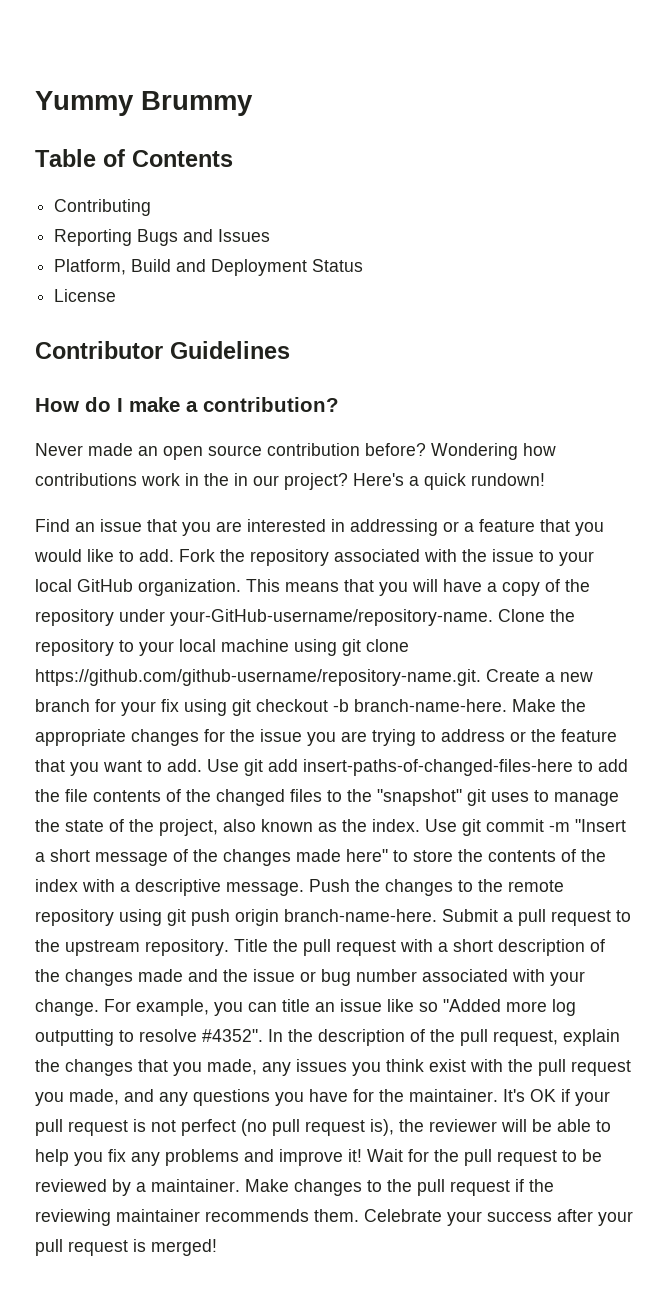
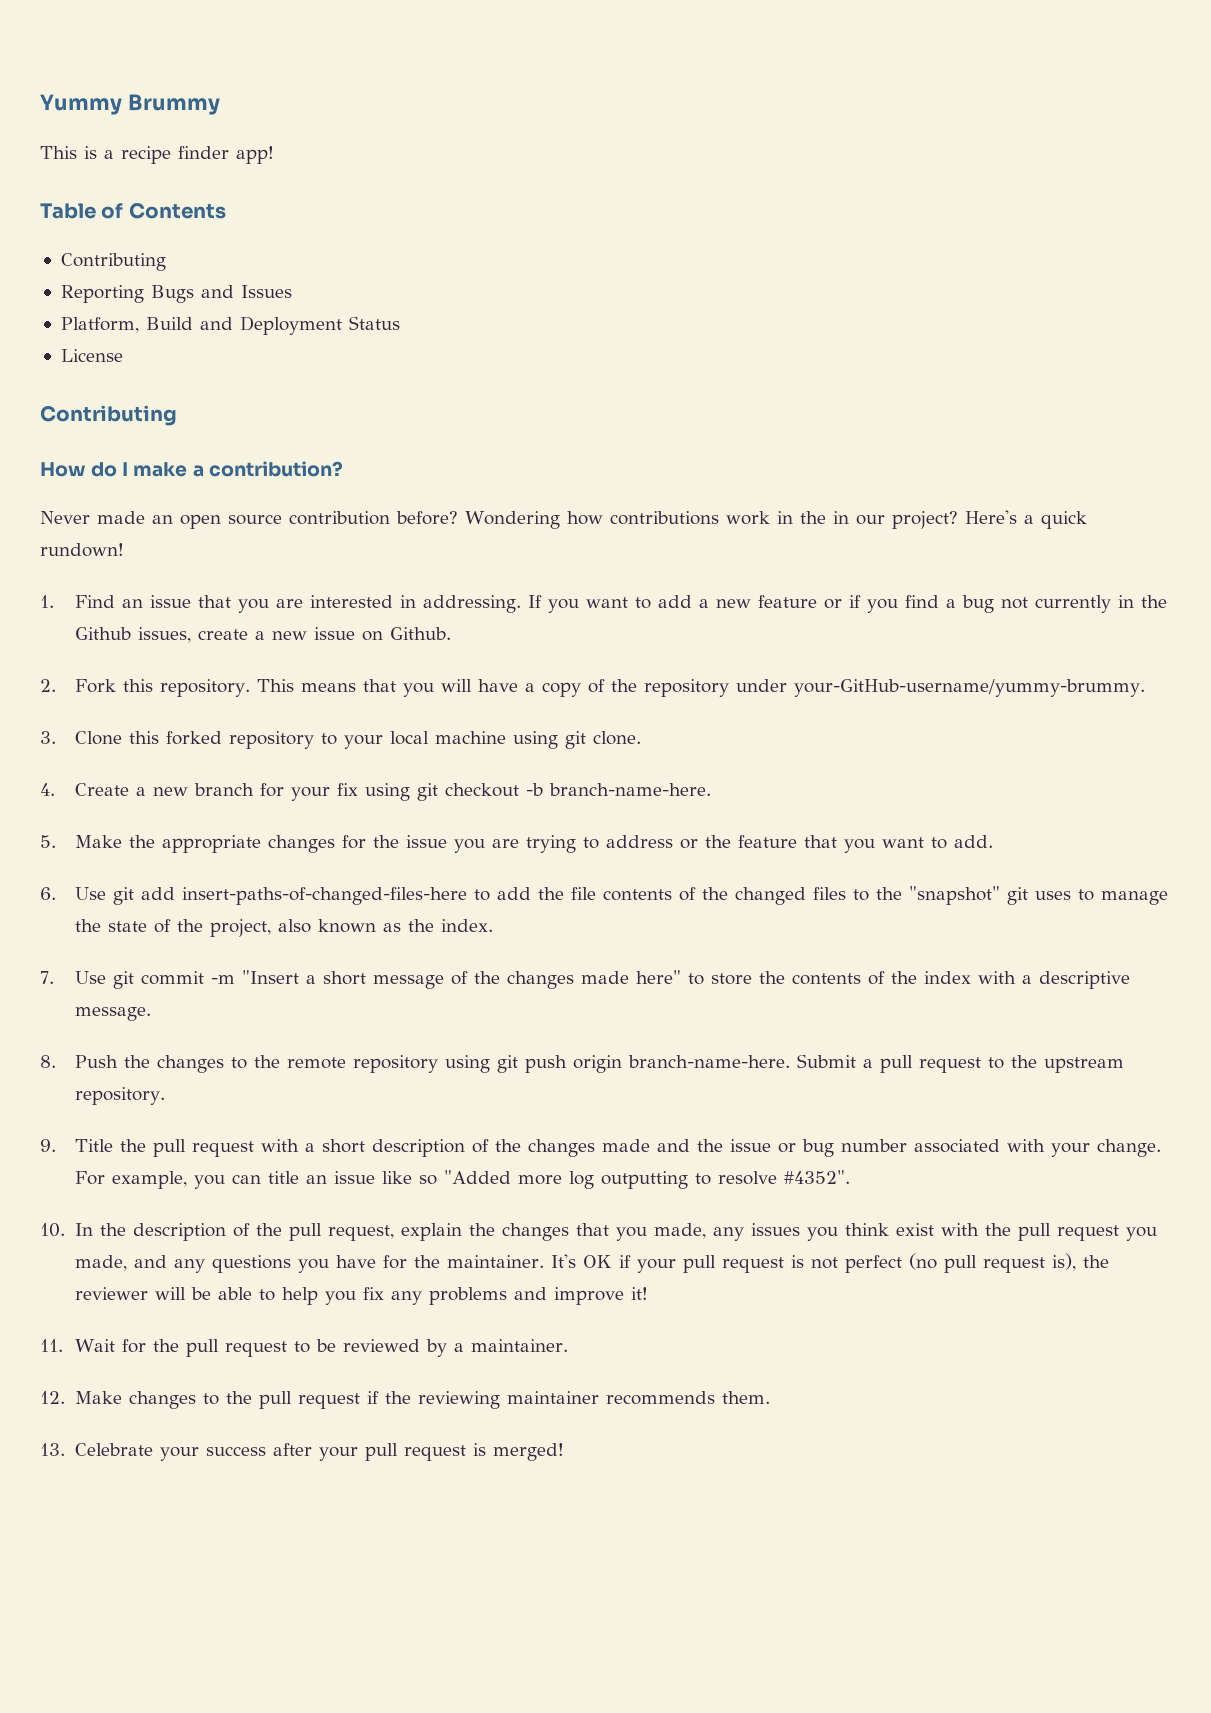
+ This is a recipe finder app!
  License
- Contributor Guidelines
+ Contributing
- Find an issue that you are interested in addressing or a feature that you would like to add. Fork the repository associated with the issue to your local GitHub organization.
+ 1. Find an issue that you are interested in addressing. If you want to add a new feature or if you find a bug not currently in the Github issues, create a new issue on Github.
+ 2. Fork this repository.
- This means that you will have a copy of the repository under your-GitHub-username/repository-name. Clone the repository to your local machine using git clone https://github.com/github-username/repository-name.git. Create a new branch for your fix using git checkout -b branch-name-here. Make the appropriate changes for the issue you are trying to address or the feature that you want to add. Use git add insert-paths-of-changed-files-here to add the file contents of the changed files to the "snapshot" git uses to manage the state of the project, also known as the index. Use git commit -m "Insert a short message of the changes made here" to store the contents of the index with a descriptive message. Push the changes to the remote repository using git push origin branch-name-here.
+ This means that you will have a copy of the repository under your-GitHub-username/yummy-brummy.
+ 3. Clone this forked repository to your local machine using git clone.
+ 4. Create a new branch for your fix using git checkout -b branch-name-here.
+ 5. Make the appropriate changes for the issue you are trying to address or the feature that you want to add.
+ 6. Use git add insert-paths-of-changed-files-here to add the file contents of the changed files to the "snapshot" git uses to manage the state of the project, also known as the index.
+ 7. Use git commit -m "Insert a short message of the changes made here" to store the contents of the index with a descriptive message.
+ 8. Push the changes to the remote repository using git push origin branch-name-here.
- Submit a pull request to the upstream repository. Title the pull request with a short description of the changes made and the issue or bug number associated with your change.
+ Submit a pull request to the upstream repository.
+ 9. Title the pull request with a short description of the changes made and the issue or bug number associated with your change.
- For example, you can title an issue like so "Added more log outputting to resolve #4352". In the description of the pull request, explain the changes that you made, any issues you think exist with the pull request you made, and any questions you have for the maintainer.
+ For example, you can title an issue like so "Added more log outputting to resolve #4352".
+ 10. In the description of the pull request, explain the changes that you made, any issues you think exist with the pull request you made, and any questions you have for the maintainer.
- It's OK if your pull request is not perfect (no pull request is), the reviewer will be able to help you fix any problems and improve it! Wait for the pull request to be reviewed by a maintainer. Make changes to the pull request if the reviewing maintainer recommends them. Celebrate your success after your pull request is merged!
+ It's OK if your pull request is not perfect (no pull request is), the reviewer will be able to help you fix any problems and improve it!
+ 11. Wait for the pull request to be reviewed by a maintainer.
+ 12. Make changes to the pull request if the reviewing maintainer recommends them.
+ 13. Celebrate your success after your pull request is merged!

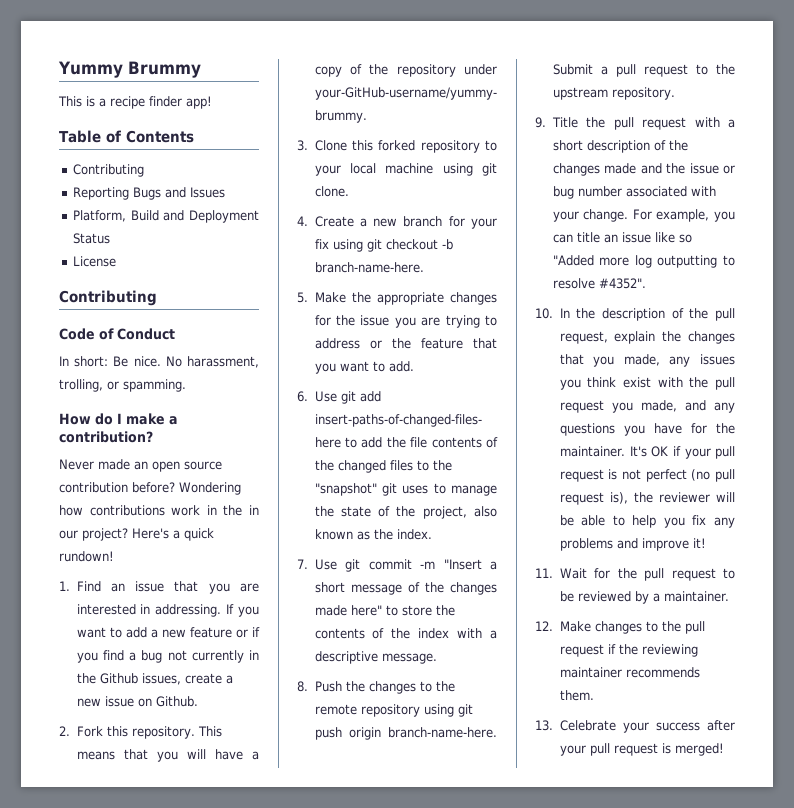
+ Code of Conduct
+ In short: Be nice. No harassment, trolling, or spamming.

